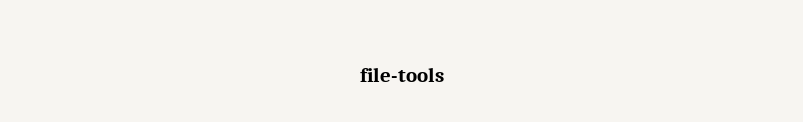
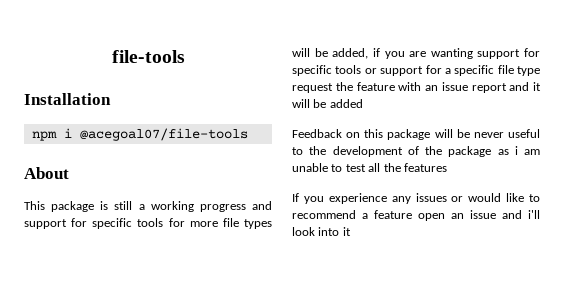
+ Installation
+ npm i @acegoal07/file-tools
+ About
+ This package is still a working progress and support for specific tools for more file types will be added, if you are wanting support for specific tools or support for a specific file type request the feature with an issue report and it will be added
+ Feedback on this package will be never useful to the development of the package as i am unable to test all the features
+ If you experience any issues or would like to recommend a feature open an issue and i'll look into it

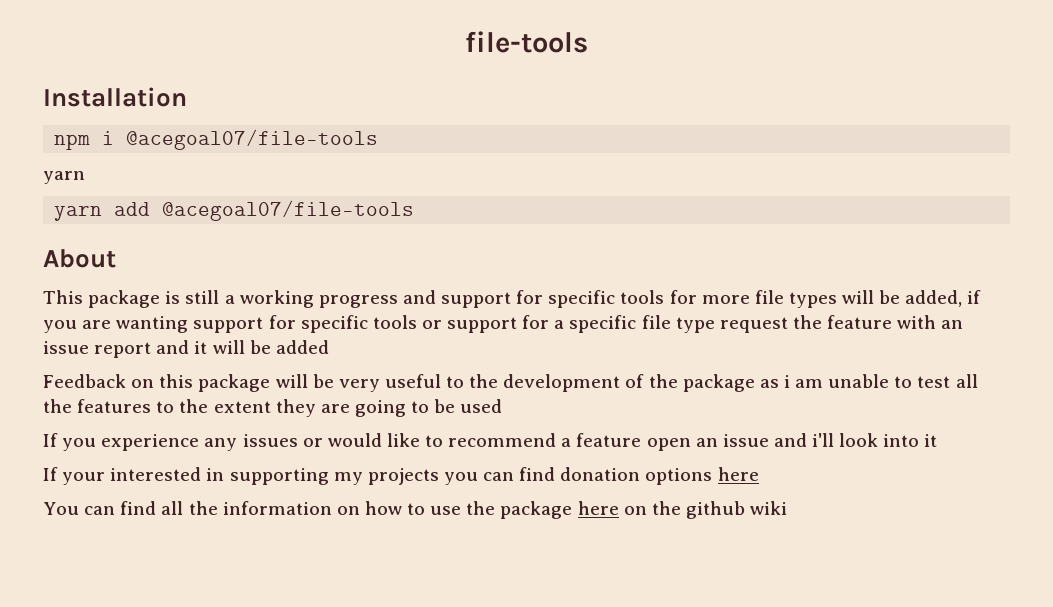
  npm i @acegoal07/file-tools
+ yarn
+ yarn add @acegoal07/file-tools
- Feedback on this package will be never useful to the development of the package as i am unable to test all the features
+ Feedback on this package will be very useful to the development of the package as i am unable to test all the features to the extent they are going to be used
+ If your interested in supporting my projects you can find donation options here
+ You can find all the information on how to use the package here on the github wiki

